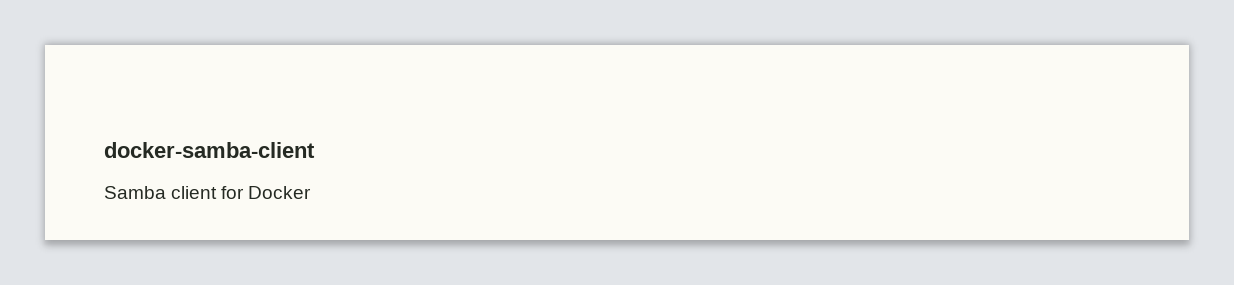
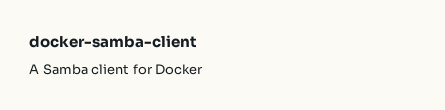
- Samba client for Docker
+ A Samba client for Docker

